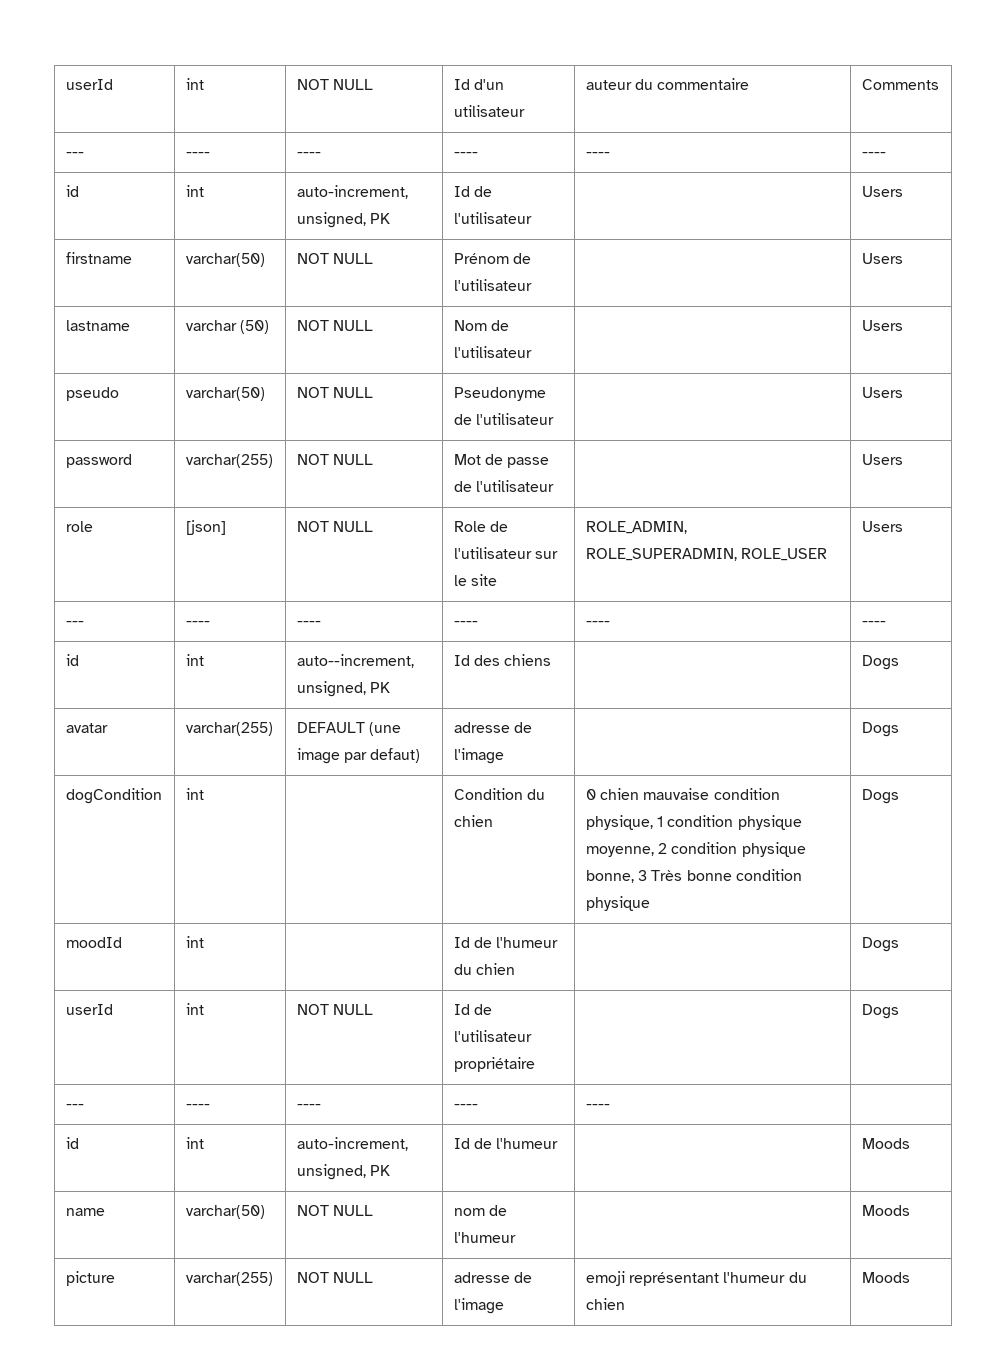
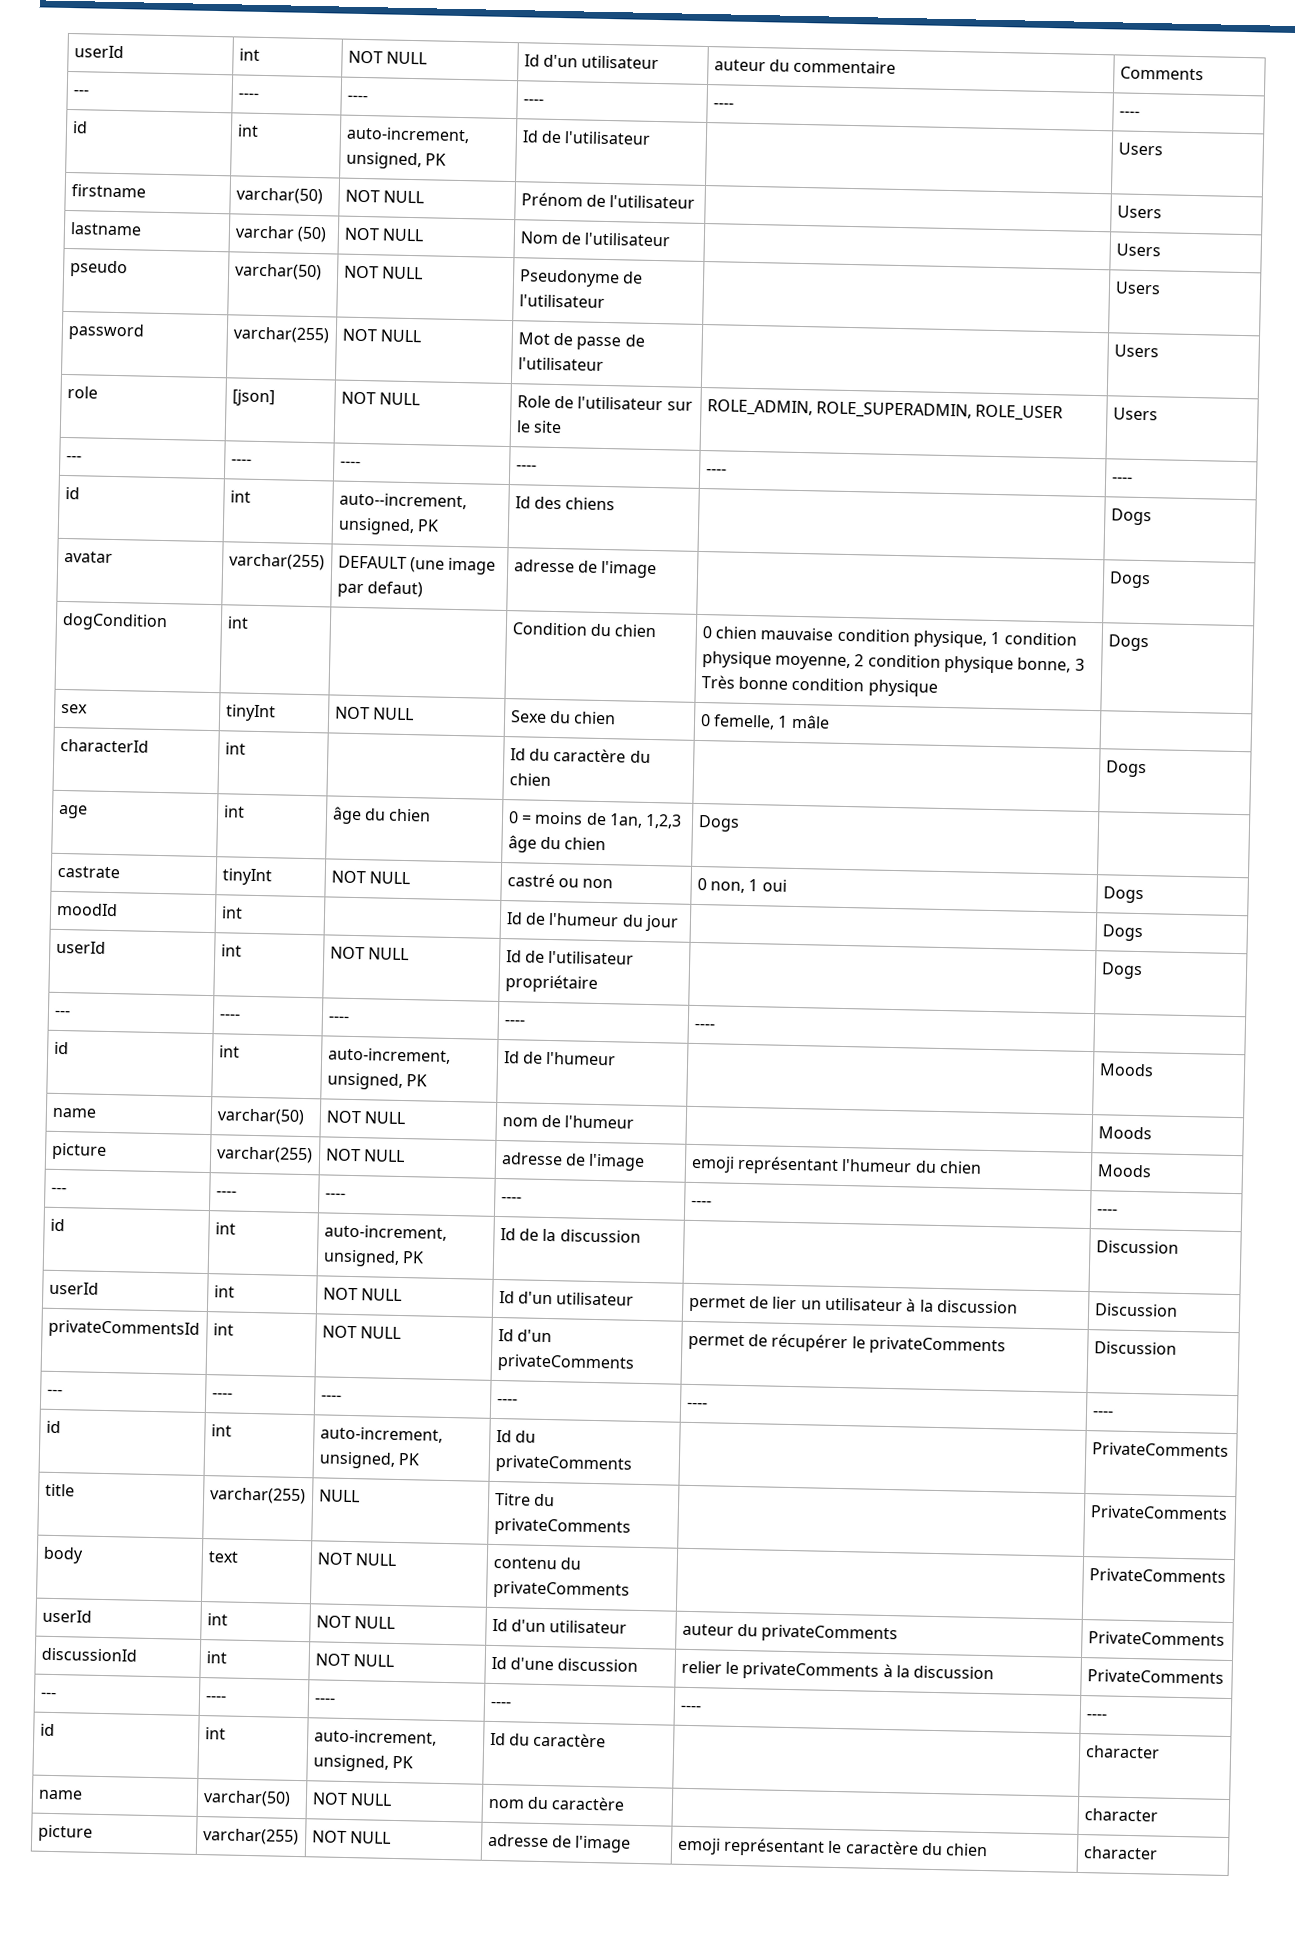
+ sex | tinyInt | NOT NULL | Sexe du chien | 0 femelle, 1 mâle |
+ characterId | int | | Id du caractère du chien | | Dogs
+ age | int | âge du chien | 0 = moins de 1an, 1,2,3 âge du chien | Dogs |
+ castrate | tinyInt | NOT NULL | castré ou non | 0 non, 1 oui | Dogs
- moodId | int | | Id de l'humeur du chien | | Dogs
+ moodId | int | | Id de l'humeur du jour | | Dogs
  picture | varchar(255) | NOT NULL | adresse de l'image | emoji représentant l'humeur du chien | Moods
+ --- | ---- | ---- | ---- | ---- | ----
+ id | int | auto-increment, unsigned, PK | Id de la discussion | | Discussion
+ userId | int | NOT NULL | Id d'un utilisateur | permet de lier un utilisateur à la discussion | Discussion
+ privateCommentsId | int | NOT NULL | Id d'un privateComments | permet de récupérer le privateComments | Discussion
+ --- | ---- | ---- | ---- | ---- | ----
+ id | int | auto-increment, unsigned, PK | Id du privateComments | | PrivateComments
+ title | varchar(255) | NULL | Titre du privateComments | | PrivateComments
+ body | text | NOT NULL | contenu du privateComments | | PrivateComments
+ userId | int | NOT NULL | Id d'un utilisateur | auteur du privateComments | PrivateComments
+ discussionId | int | NOT NULL | Id d'une discussion | relier le privateComments à la discussion | PrivateComments
+ --- | ---- | ---- | ---- | ---- | ----
+ id | int | auto-increment, unsigned, PK | Id du caractère | | character
+ name | varchar(50) | NOT NULL | nom du caractère | | character
+ picture | varchar(255) | NOT NULL | adresse de l'image | emoji représentant le caractère du chien | character

